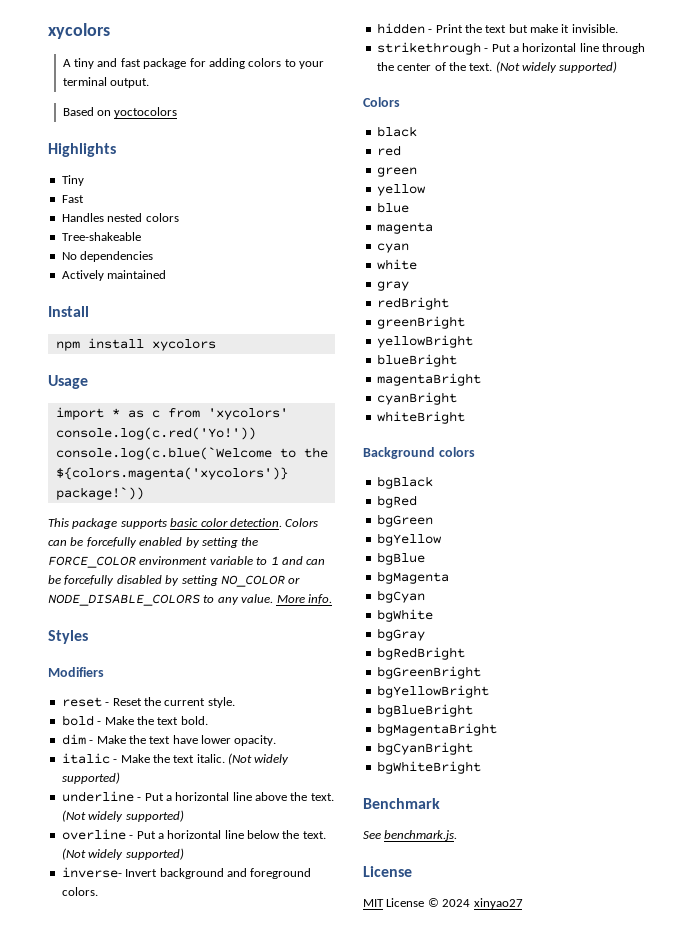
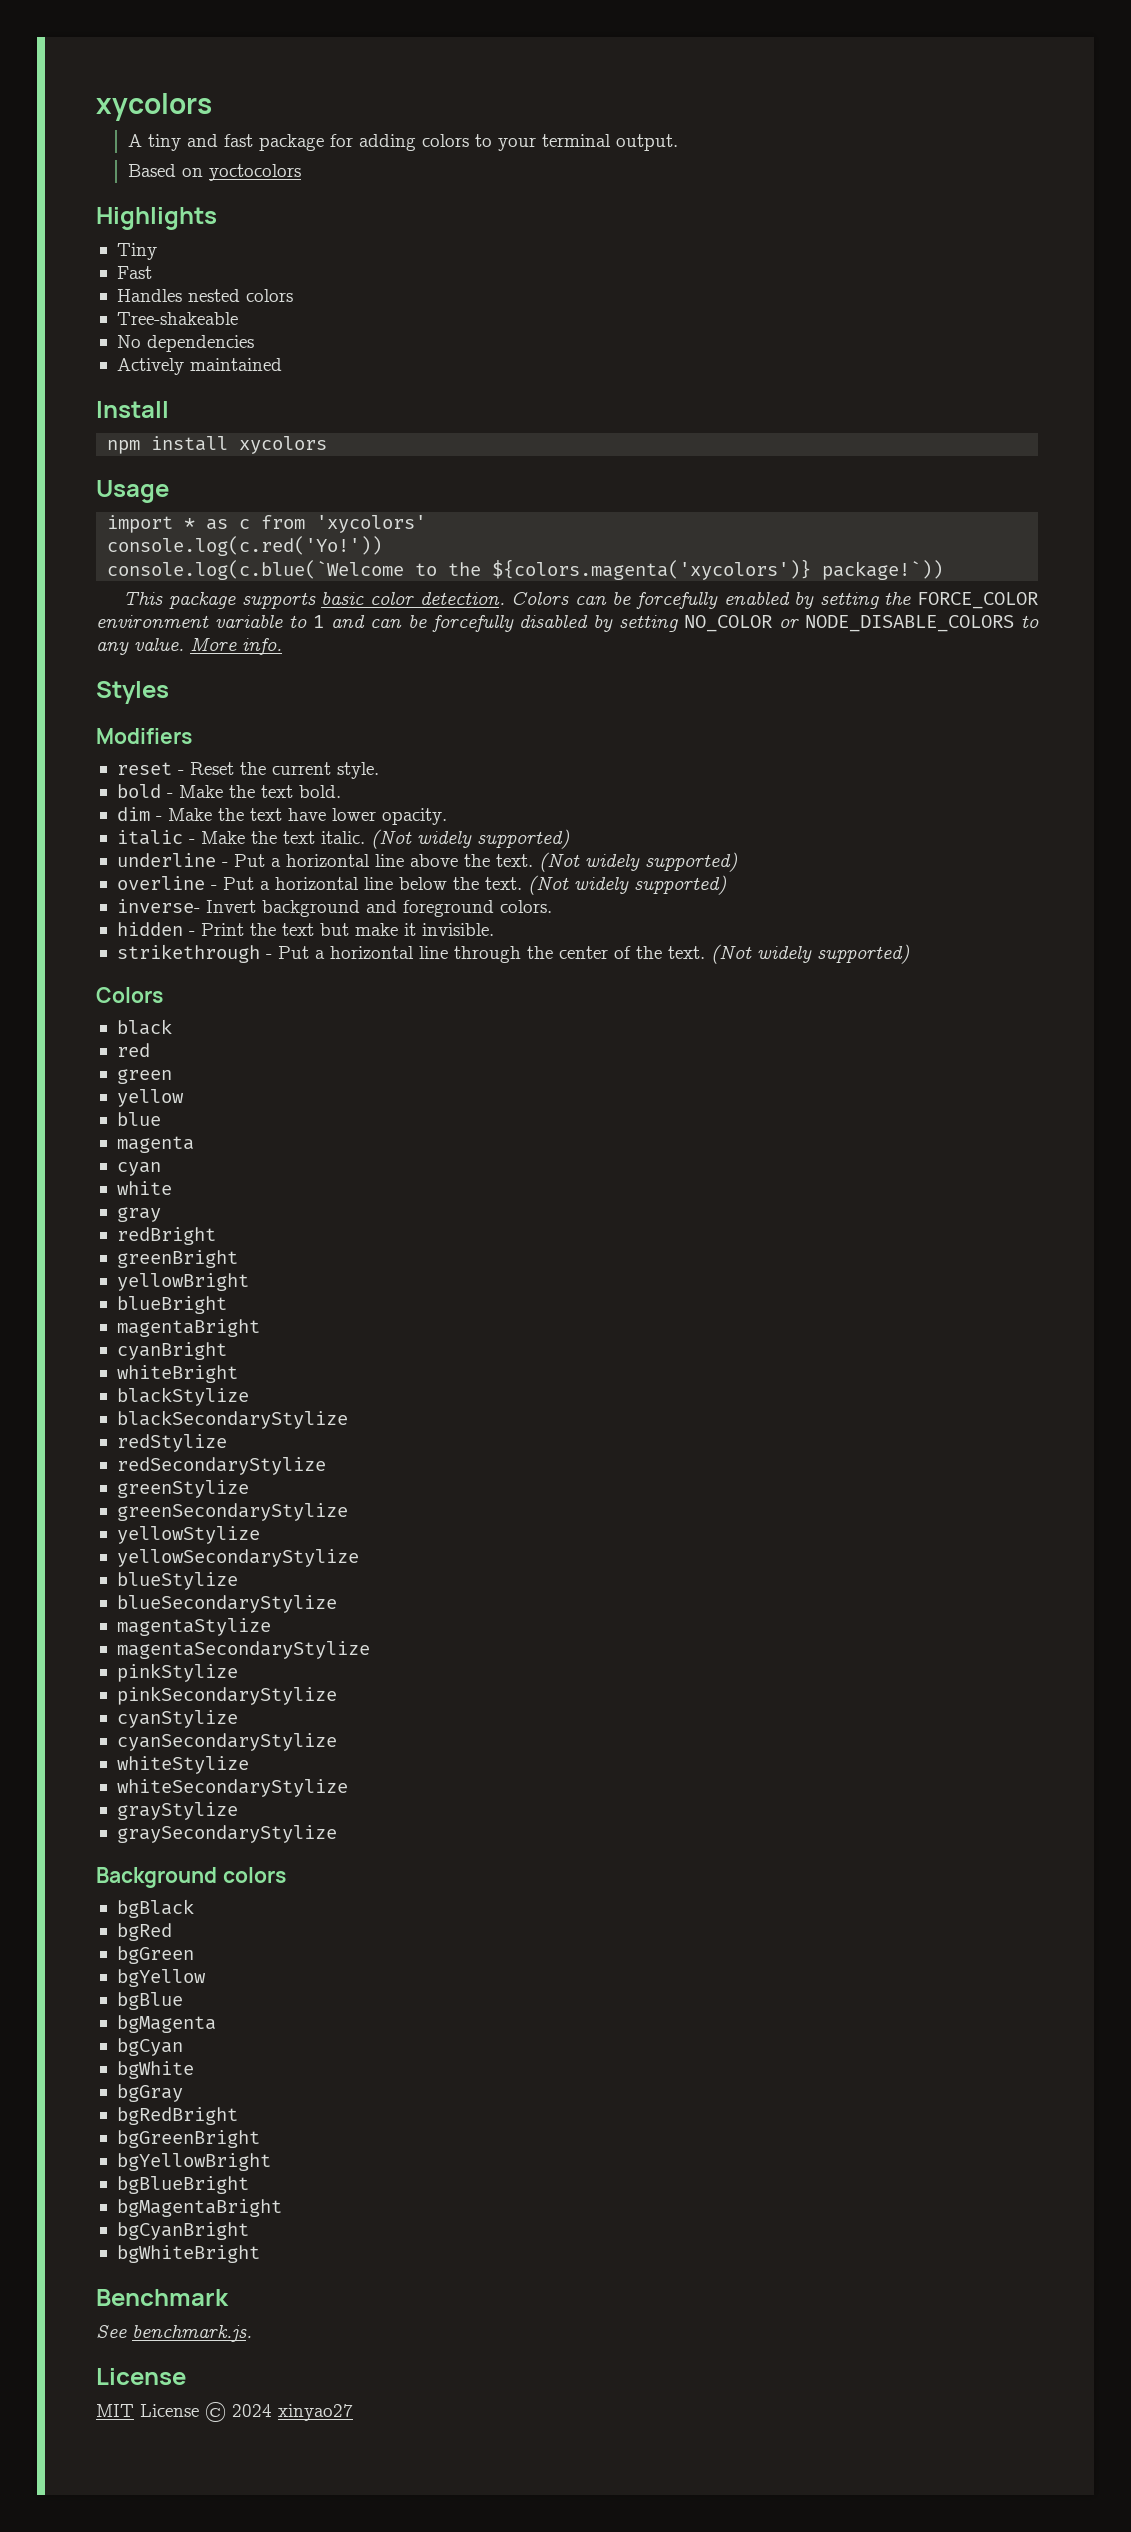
+ blackStylize
+ blackSecondaryStylize
+ redStylize
+ redSecondaryStylize
+ greenStylize
+ greenSecondaryStylize
+ yellowStylize
+ yellowSecondaryStylize
+ blueStylize
+ blueSecondaryStylize
+ magentaStylize
+ magentaSecondaryStylize
+ pinkStylize
+ pinkSecondaryStylize
+ cyanStylize
+ cyanSecondaryStylize
+ whiteStylize
+ whiteSecondaryStylize
+ grayStylize
+ graySecondaryStylize

